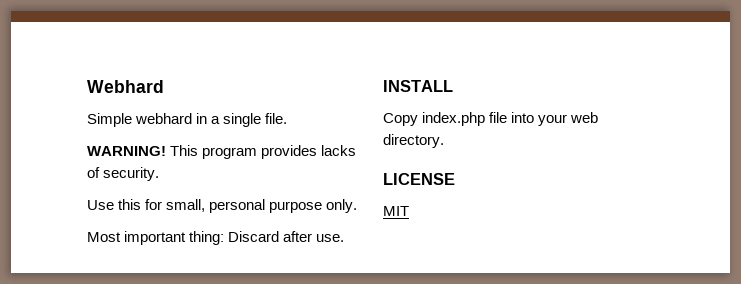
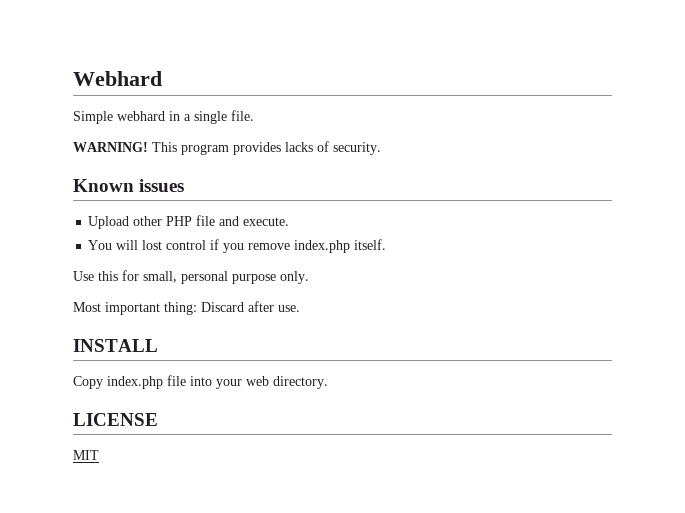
+ Known issues
+ Upload other PHP file and execute.
+ You will lost control if you remove index.php itself.

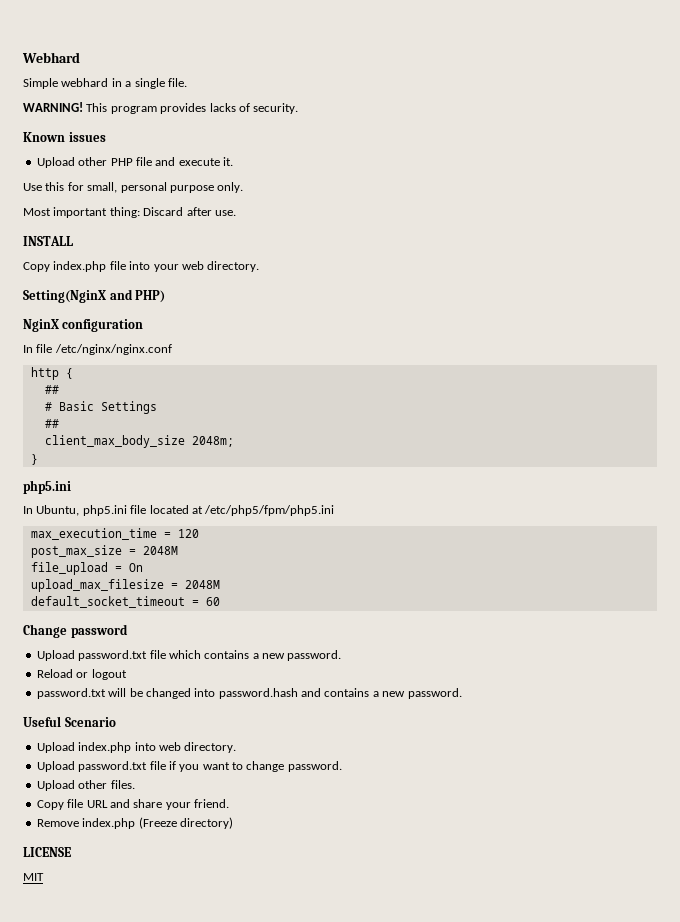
- Upload other PHP file and execute.
- You will lost control if you remove index.php itself.
+ Upload other PHP file and execute it.
+ Setting(NginX and PHP)
+ NginX configuration
+ In file /etc/nginx/nginx.conf
+ http {
+ ##
+ # Basic Settings
+ ##
+ client_max_body_size 2048m;
+ }
+ php5.ini
+ In Ubuntu, php5.ini file located at /etc/php5/fpm/php5.ini
+ max_execution_time = 120
+ post_max_size = 2048M
+ file_upload = On
+ upload_max_filesize = 2048M
+ default_socket_timeout = 60
+ Change password
+ Upload password.txt file which contains a new password.
+ Reload or logout
+ password.txt will be changed into password.hash and contains a new password.
+ Useful Scenario
+ Upload index.php into web directory.
+ Upload password.txt file if you want to change password.
+ Upload other files.
+ Copy file URL and share your friend.
+ Remove index.php (Freeze directory)

